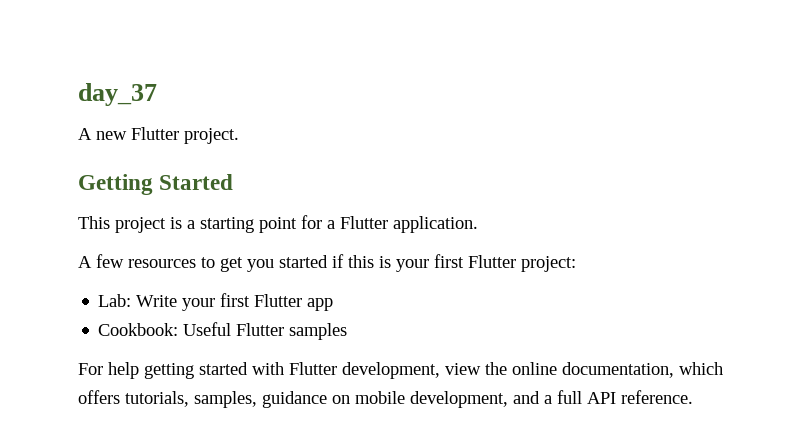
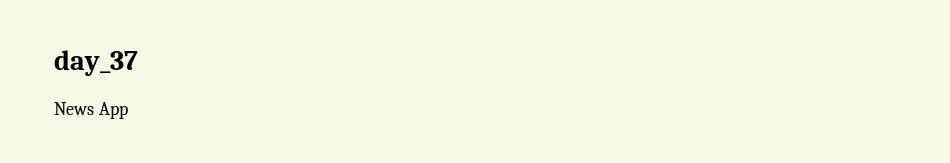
- A new Flutter project.
- Getting Started
- This project is a starting point for a Flutter application.
- A few resources to get you started if this is your first Flutter project:
- Lab: Write your first Flutter app
- Cookbook: Useful Flutter samples
- For help getting started with Flutter development, view the online documentation, which offers tutorials, samples, guidance on mobile development, and a full API reference.
+ News App

